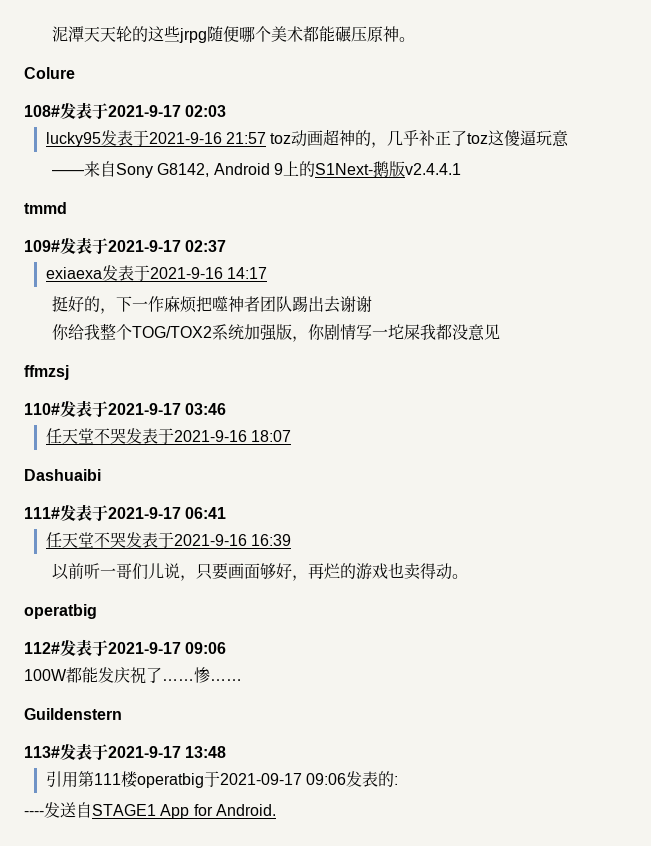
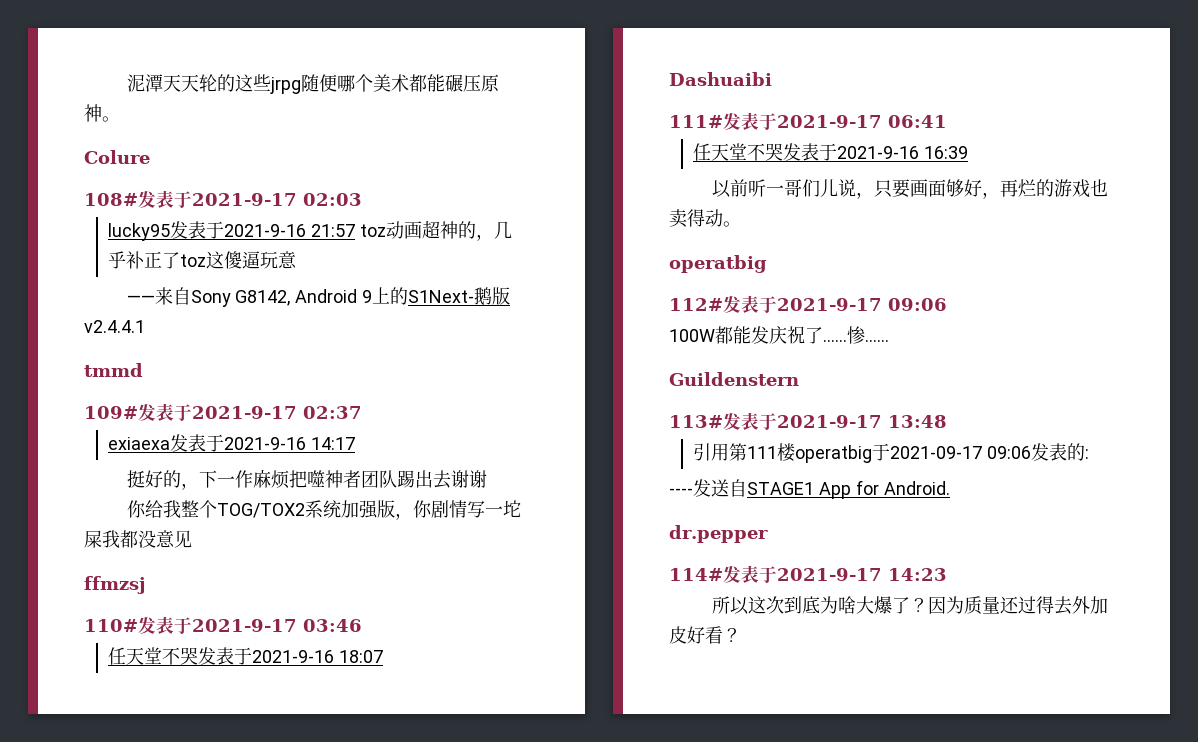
+ dr.pepper
+ 114#发表于2021-9-17 14:23
+ 所以这次到底为啥大爆了？因为质量还过得去外加皮好看？

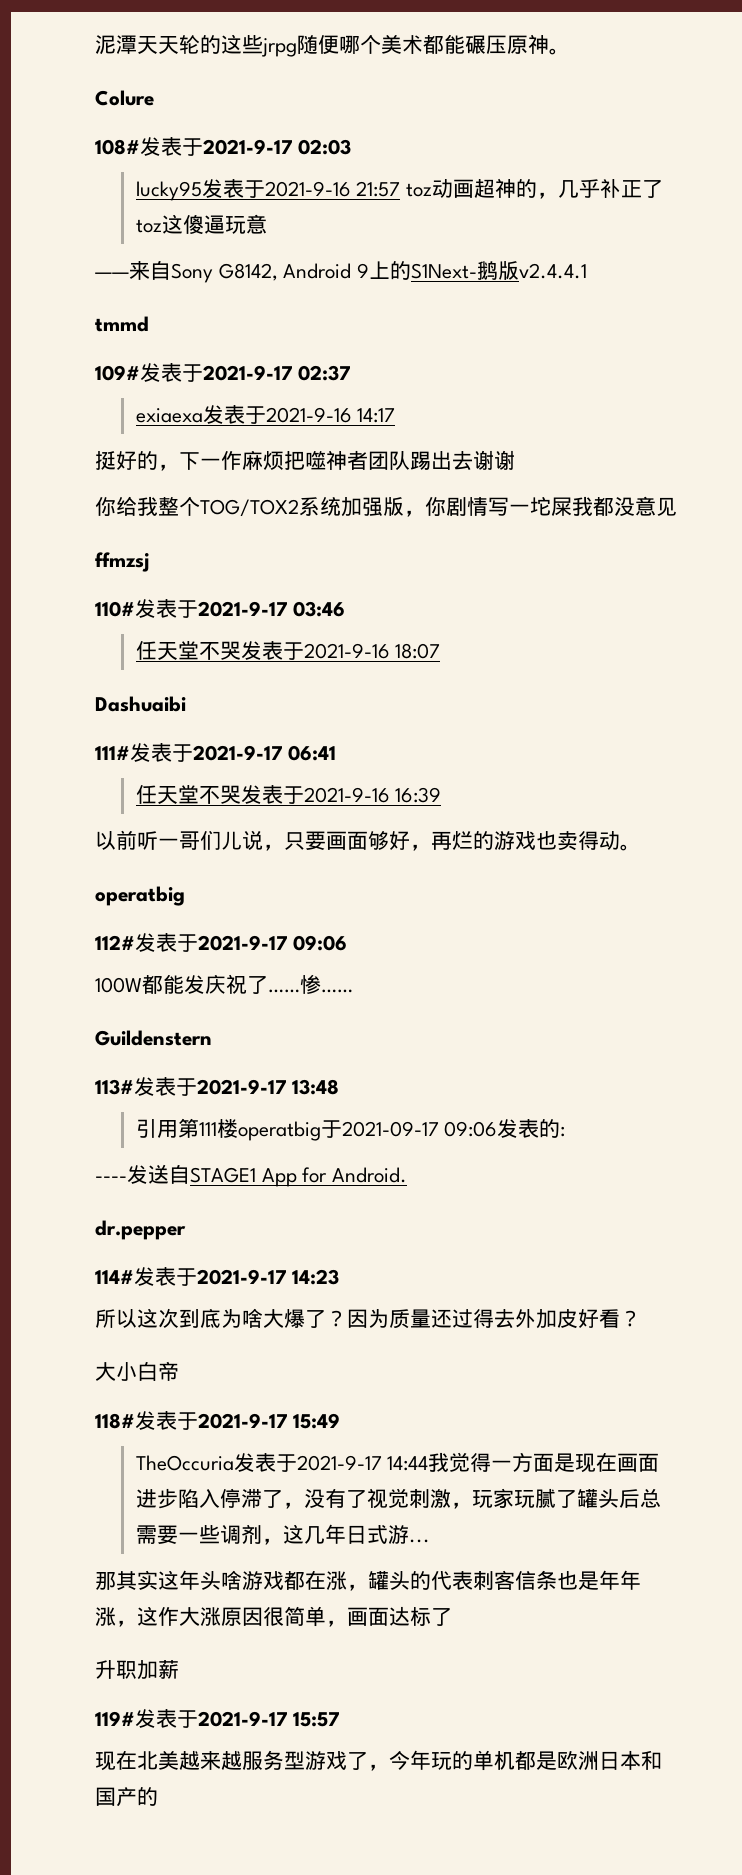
+ 大小白帝
+ 118#发表于2021-9-17 15:49
+ TheOccuria发表于2021-9-17 14:44我觉得一方面是现在画面进步陷入停滞了，没有了视觉刺激，玩家玩腻了罐头后总需要一些调剂，这几年日式游...
+ 那其实这年头啥游戏都在涨，罐头的代表刺客信条也是年年涨，这作大涨原因很简单，画面达标了
+ 升职加薪
+ 119#发表于2021-9-17 15:57
+ 现在北美越来越服务型游戏了，今年玩的单机都是欧洲日本和国产的

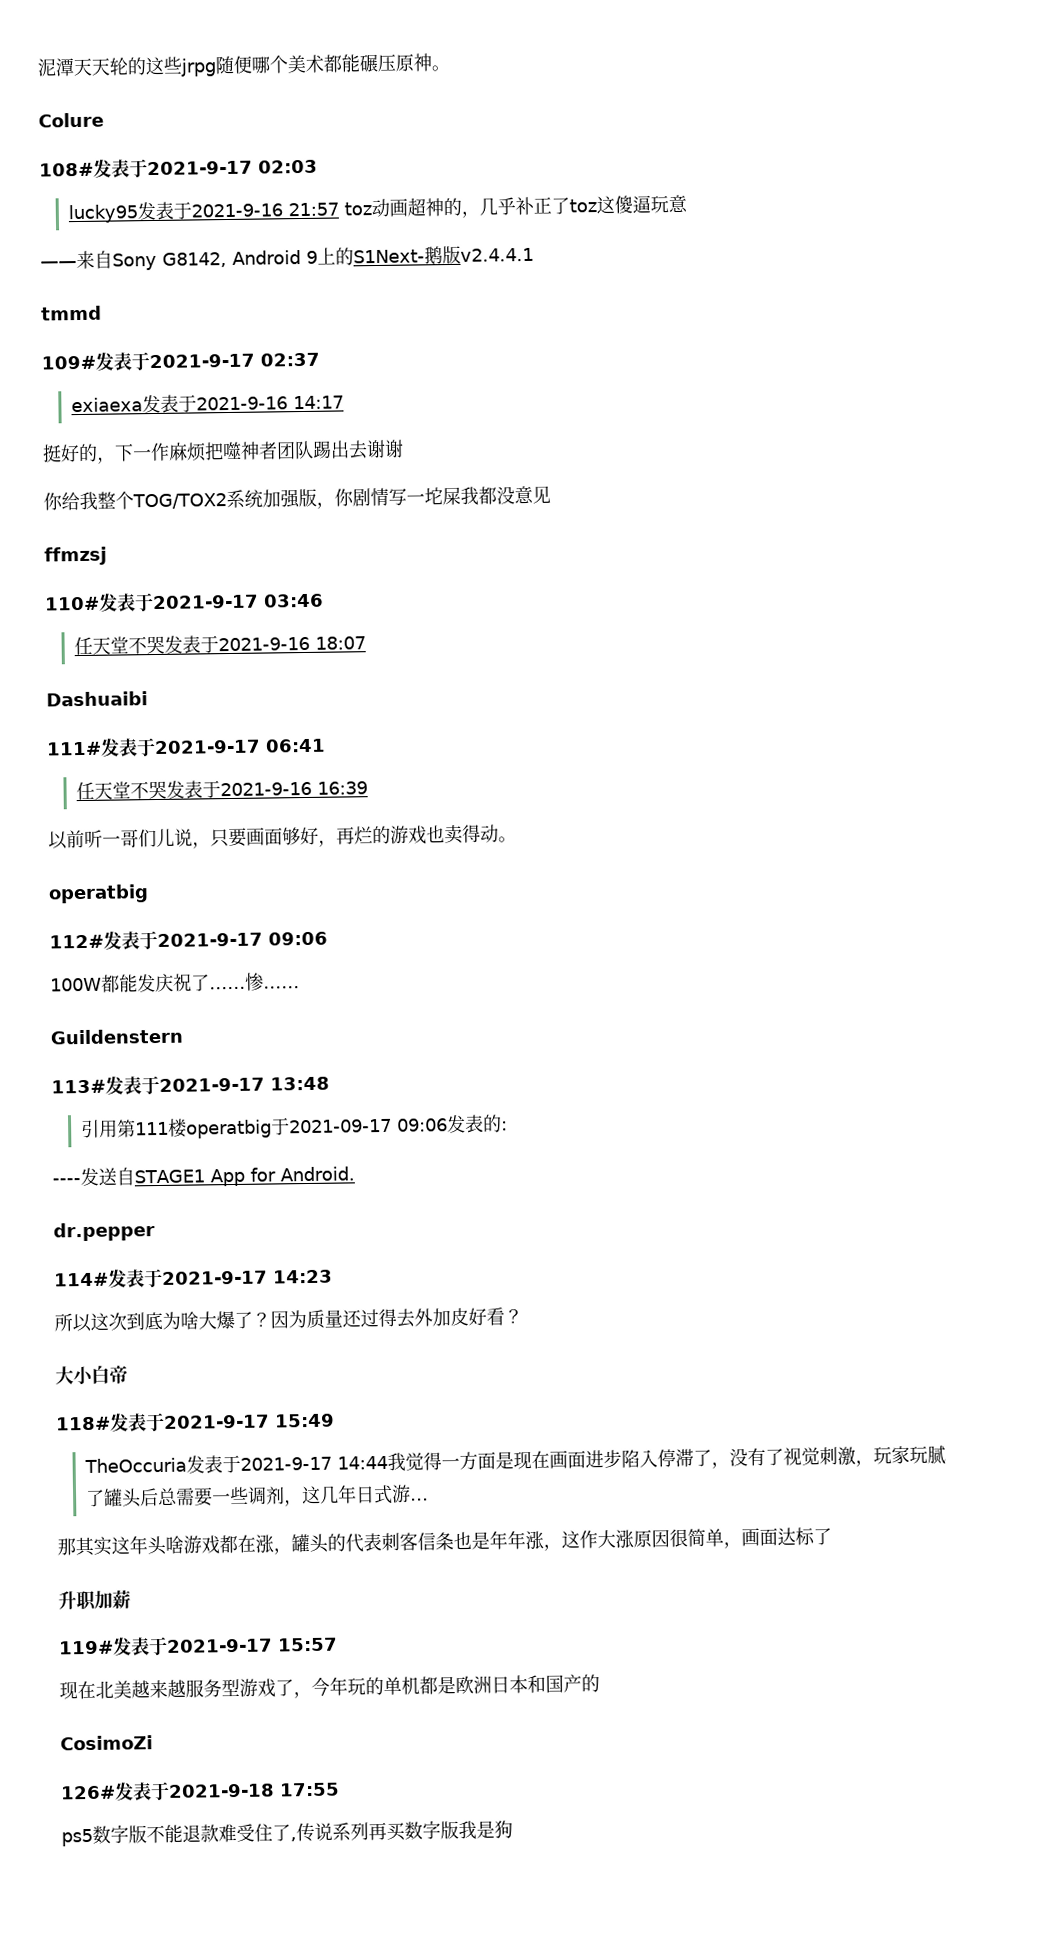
+ CosimoZi
+ 126#发表于2021-9-18 17:55
+ ps5数字版不能退款难受住了,传说系列再买数字版我是狗

